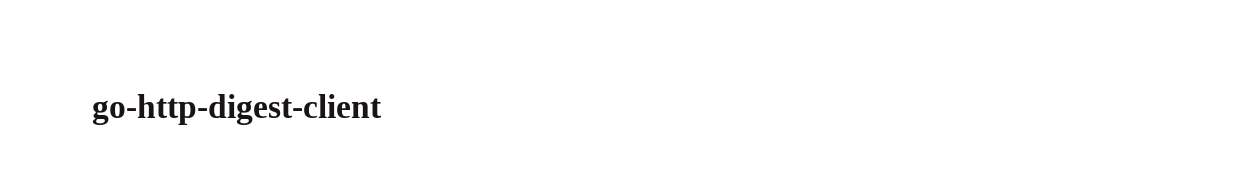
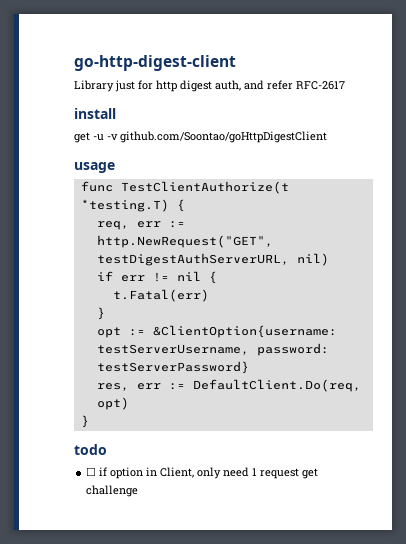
+ Library just for http digest auth, and refer RFC-2617
+ install
+ get -u -v github.com/Soontao/goHttpDigestClient
+ usage
+ func TestClientAuthorize(t *testing.T) {
+ req, err := http.NewRequest("GET", testDigestAuthServerURL, nil)
+ if err != nil {
+ t.Fatal(err)
+ }
+ opt := &ClientOption{username: testServerUsername, password: testServerPassword}
+ res, err := DefaultClient.Do(req, opt)
+ }
+ todo
+ ☐ if option in Client, only need 1 request get challenge

